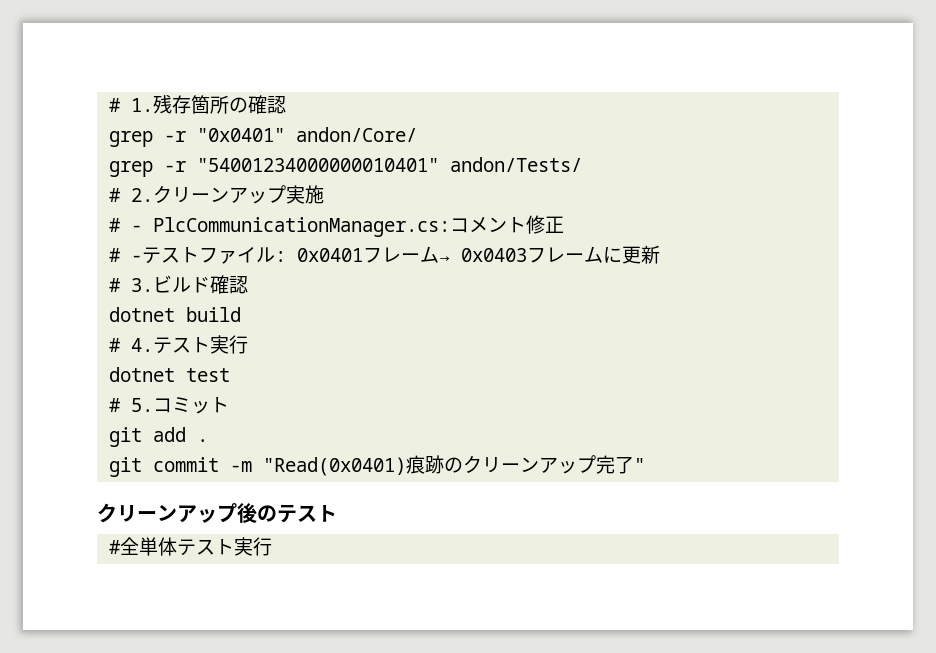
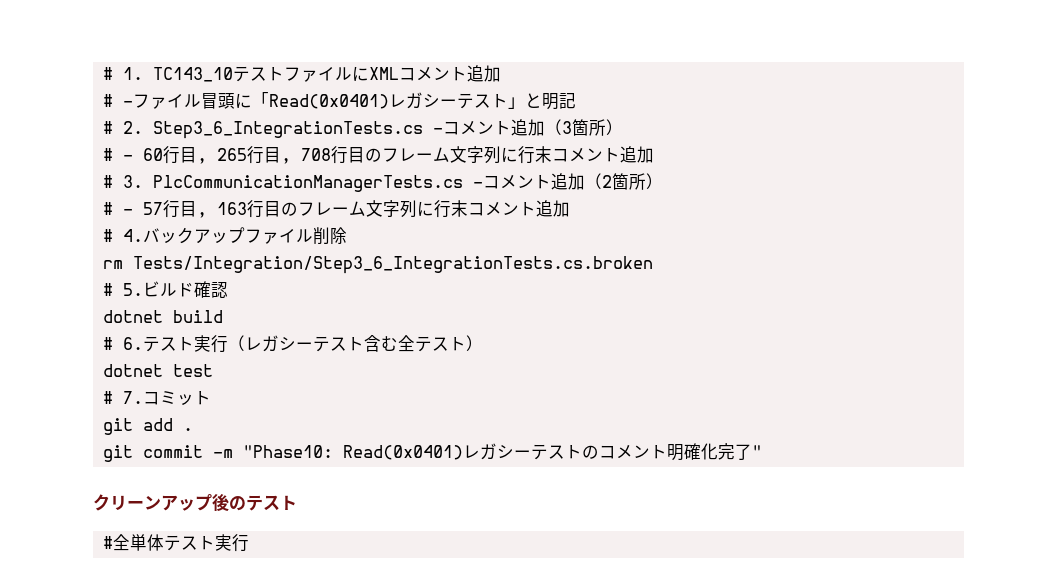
- # 1.残存箇所の確認
- grep -r "0x0401" andon/Core/
- grep -r "54001234000000010401" andon/Tests/
- # 2.クリーンアップ実施
- # - PlcCommunicationManager.cs:コメント修正
- # -テストファイル: 0x0401フレーム→ 0x0403フレームに更新
- # 3.ビルド確認
+ # 1. TC143_10テストファイルにXMLコメント追加
+ # -ファイル冒頭に「Read(0x0401)レガシーテスト」と明記
+ # 2. Step3_6_IntegrationTests.cs -コメント追加（3箇所）
+ # - 60行目, 265行目, 708行目のフレーム文字列に行末コメント追加
+ # 3. PlcCommunicationManagerTests.cs -コメント追加（2箇所）
+ # - 57行目, 163行目のフレーム文字列に行末コメント追加
+ # 4.バックアップファイル削除
+ rm Tests/Integration/Step3_6_IntegrationTests.cs.broken
+ # 5.ビルド確認
- # 4.テスト実行
+ # 6.テスト実行（レガシーテスト含む全テスト）
- # 5.コミット
+ # 7.コミット
- git commit -m "Read(0x0401)痕跡のクリーンアップ完了"
+ git commit -m "Phase10: Read(0x0401)レガシーテストのコメント明確化完了"

